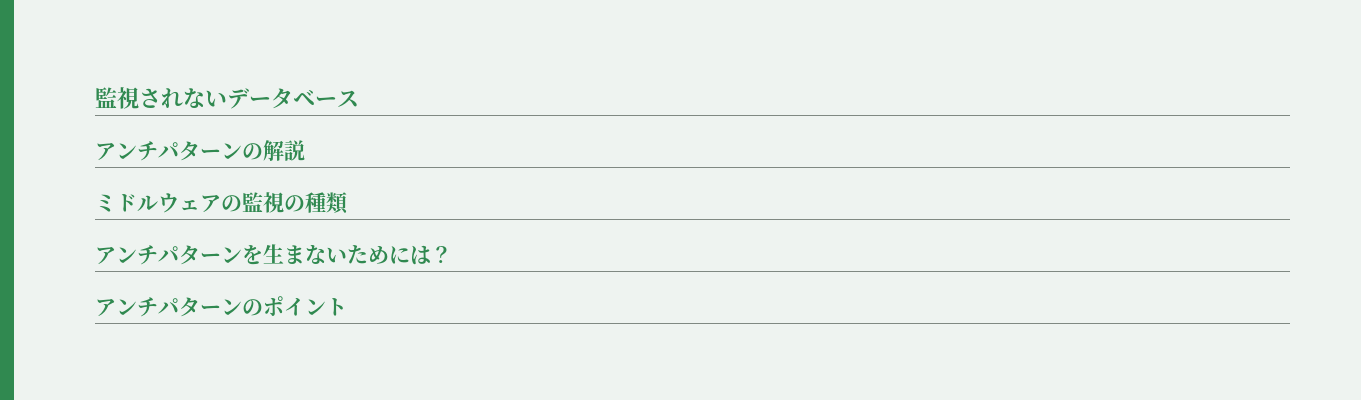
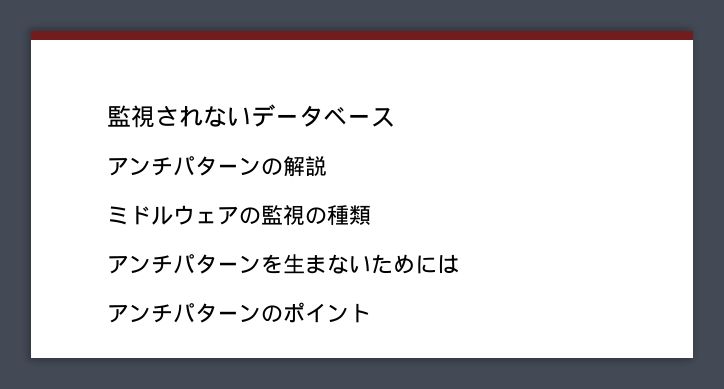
- アンチパターンを生まないためには？
+ アンチパターンを生まないためには

